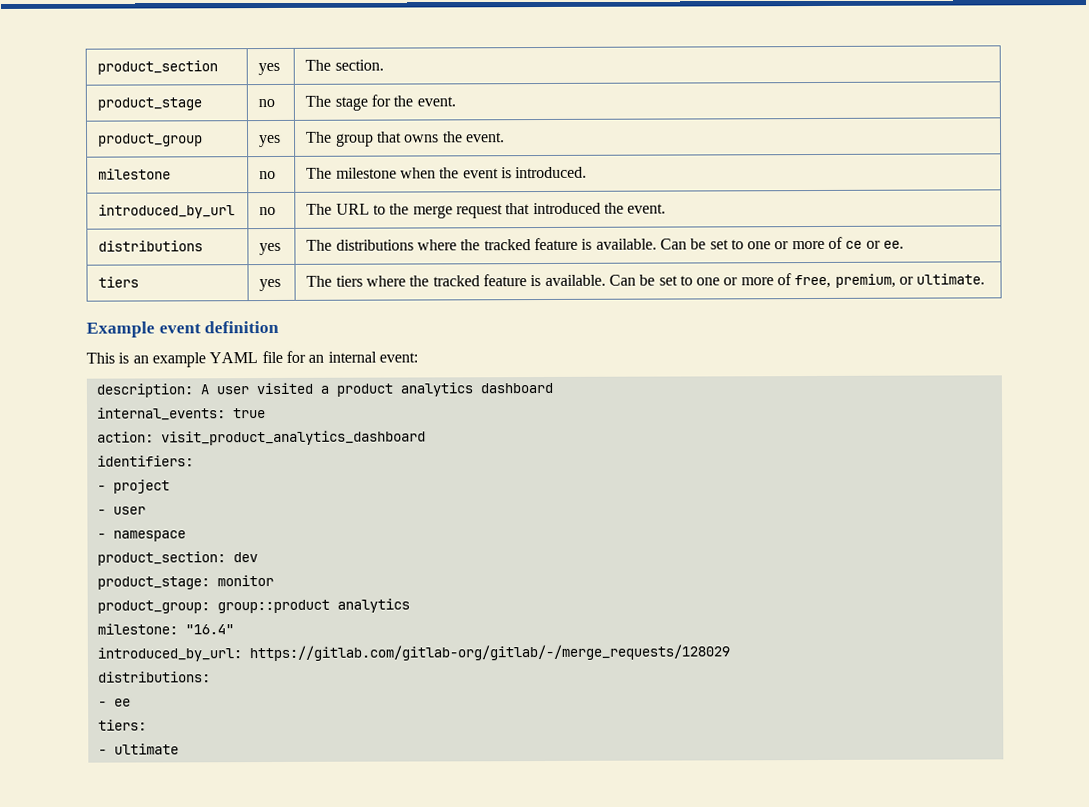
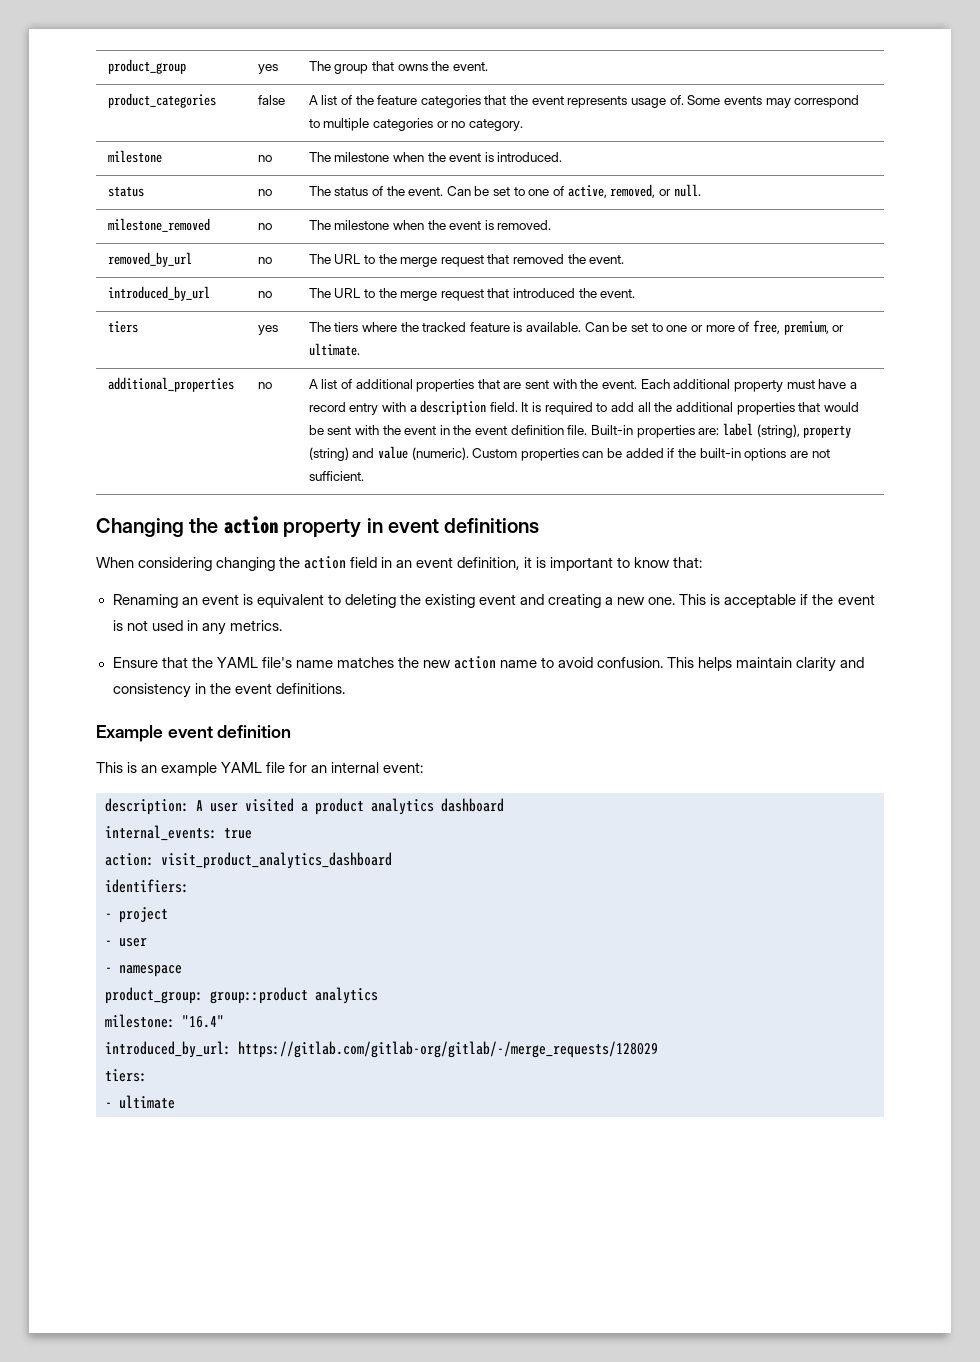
- product_section | yes | The section.
- product_stage | no | The stage for the event.
+ product_categories | false | A list of the feature categories that the event represents usage of. Some events may correspond to multiple categories or no category.
+ status | no | The status of the event. Can be set to one of active, removed, or null.
+ milestone_removed | no | The milestone when the event is removed.
+ removed_by_url | no | The URL to the merge request that removed the event.
- distributions | yes | The distributions where the tracked feature is available. Can be set to one or more of ce or ee.
+ additional_properties | no | A list of additional properties that are sent with the event. Each additional property must have a record entry with a description field. It is required to add all the additional properties that would be sent with the event in the event definition file. Built-in properties are: label (string), property (string) and value (numeric). Custom properties can be added if the built-in options are not sufficient.
+ Changing the action property in event definitions
+ When considering changing the action field in an event definition, it is important to know that:
+ Renaming an event is equivalent to deleting the existing event and creating a new one. This is acceptable if the event is not used in any metrics.
+ Ensure that the YAML file's name matches the new action name to avoid confusion. This helps maintain clarity and consistency in the event definitions.
- product_section: dev
- product_stage: monitor
- distributions:
- - ee

